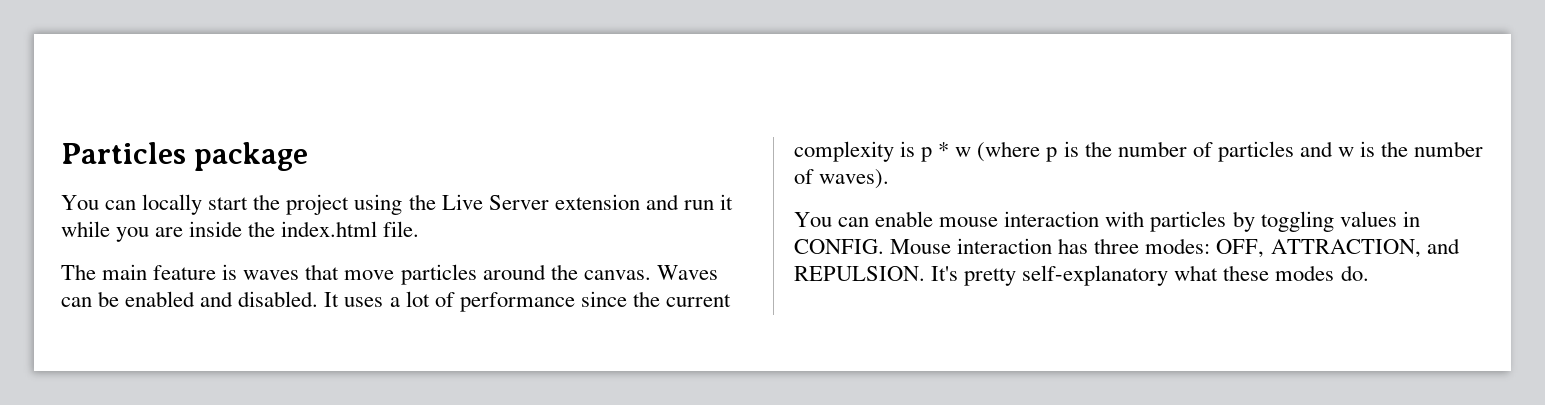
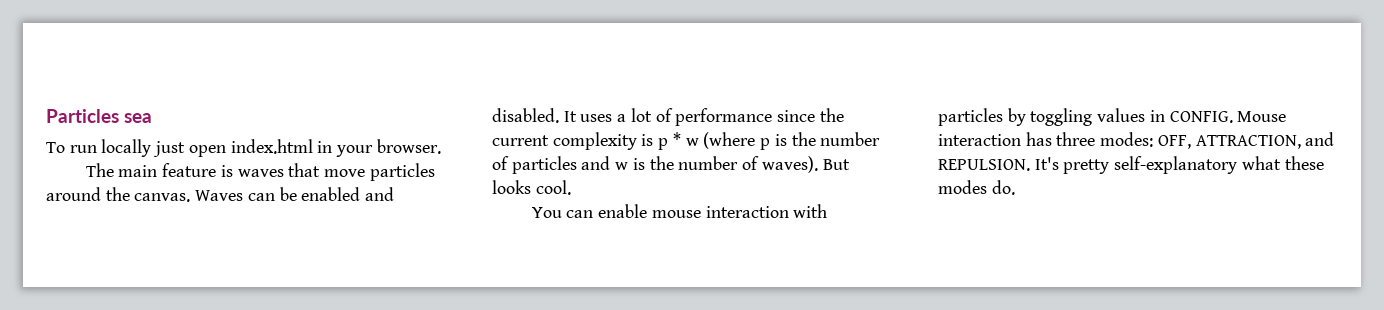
- Particles package
- You can locally start the project using the Live Server extension and run it while you are inside the index.html file.
+ Particles sea
+ To run locally just open index.html in your browser.
+ But looks cool.

